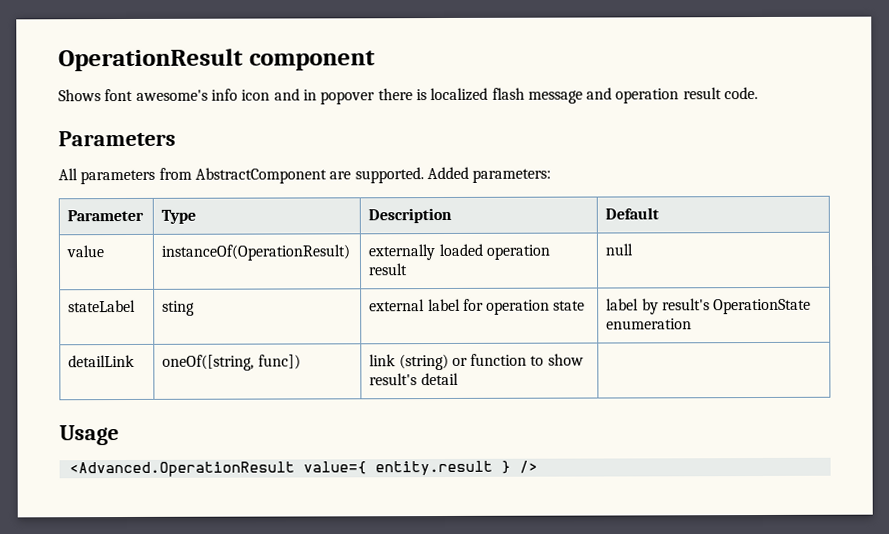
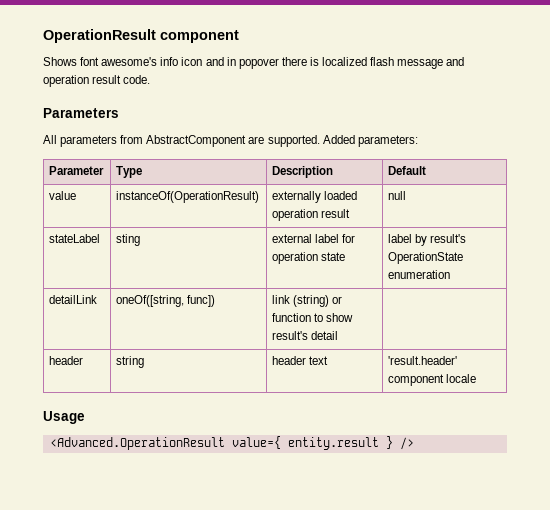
+ header | string | header text | 'result.header' component locale

